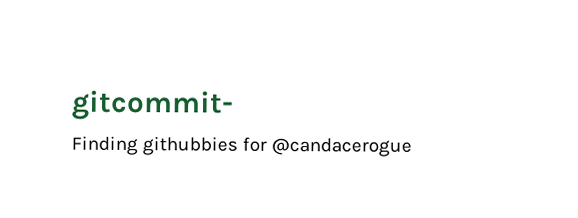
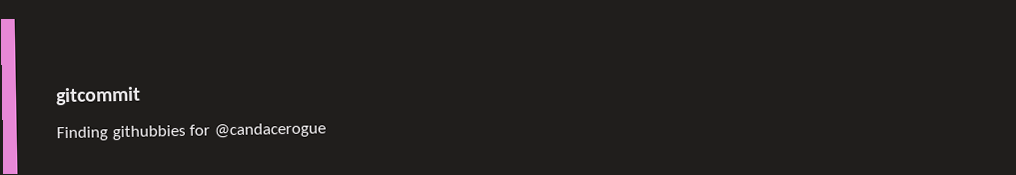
- gitcommit-
+ gitcommit

